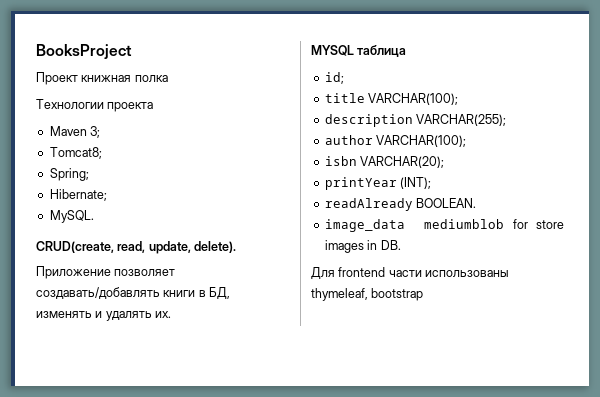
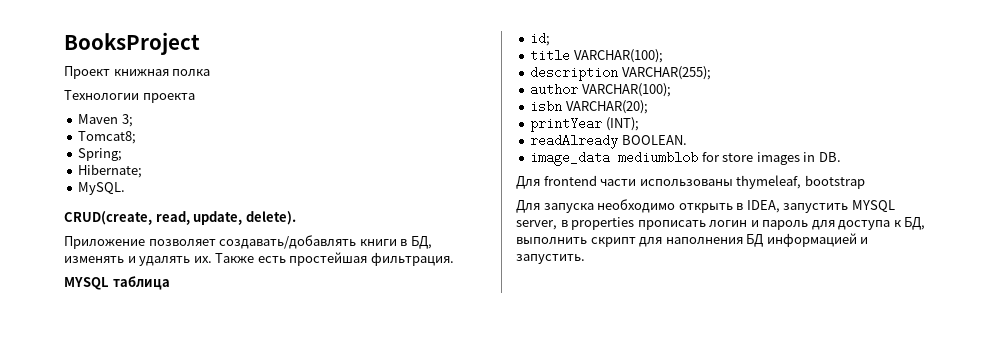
+ Также есть простейшая фильтрация.
+ Для запуска необходимо открыть в IDEA, запустить MYSQL server, в properties прописать логин и пароль для доступа к БД, выполнить скрипт для наполнения БД информацией и запустить.

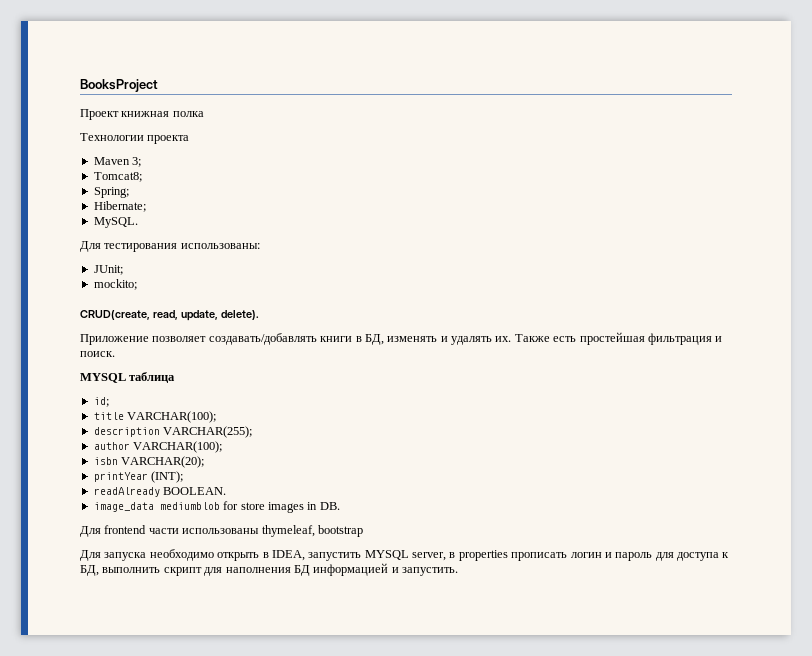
+ Для тестирования использованы:
+ JUnit;
+ mockito;
- Также есть простейшая фильтрация.
+ Также есть простейшая фильтрация и поиск.

